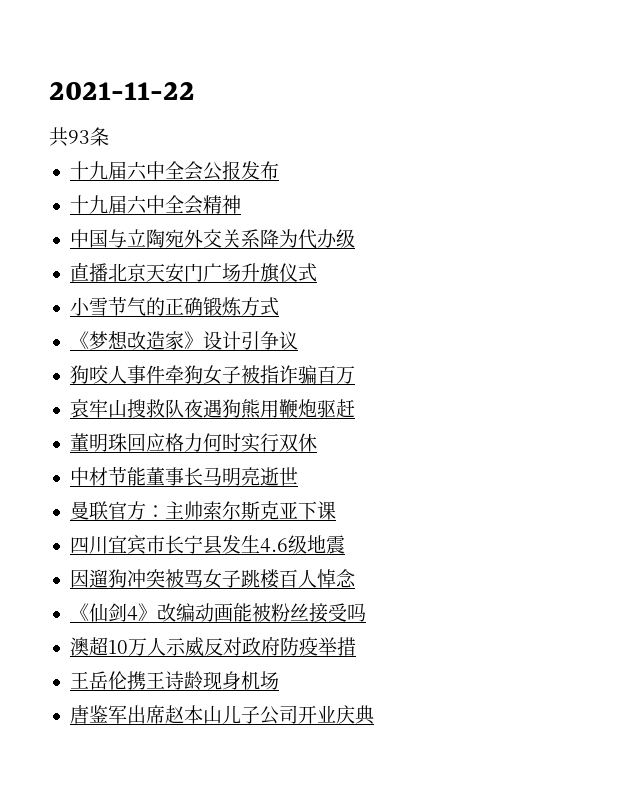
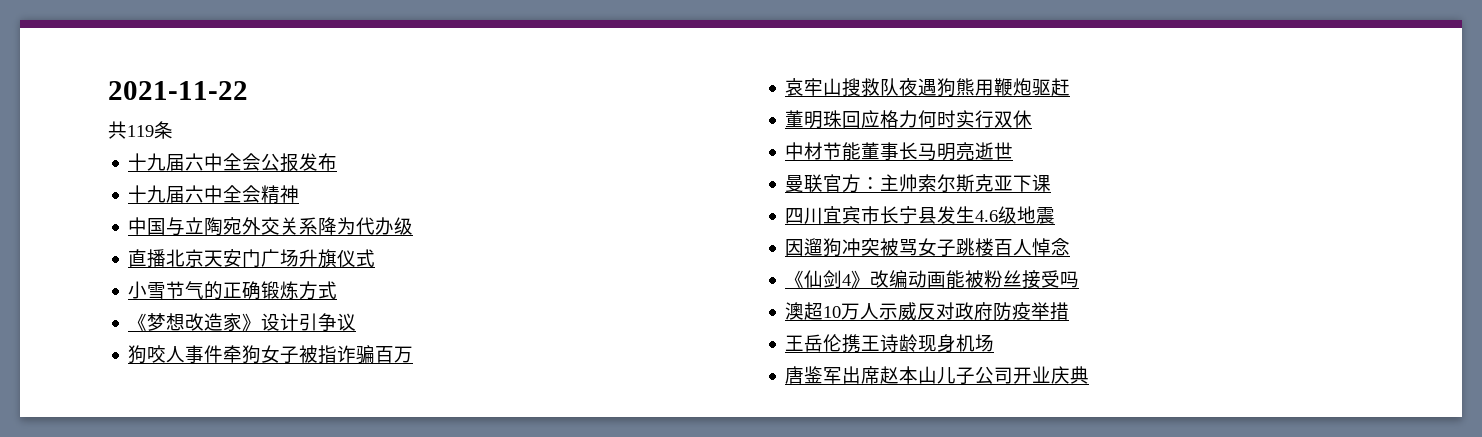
- 共93条
+ 共119条

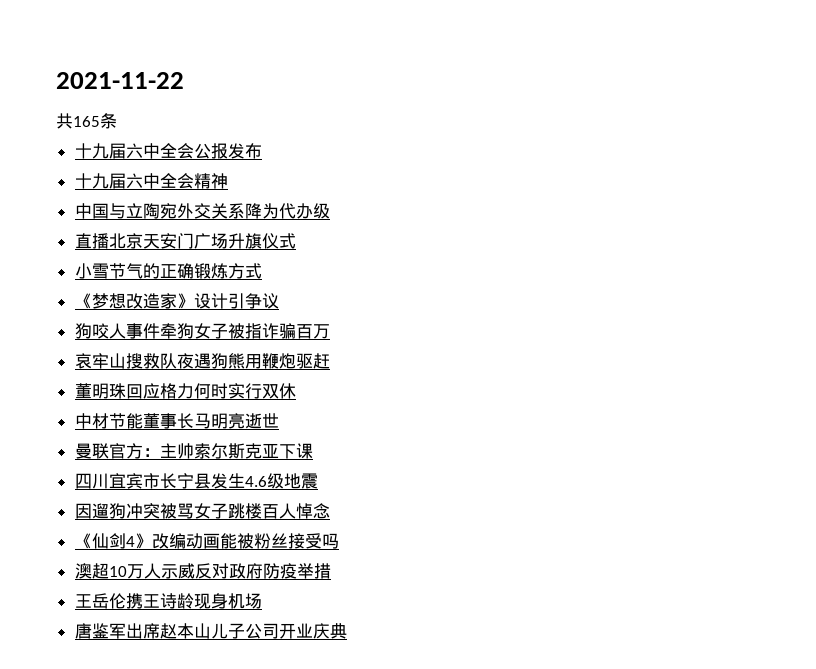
- 共119条
+ 共165条

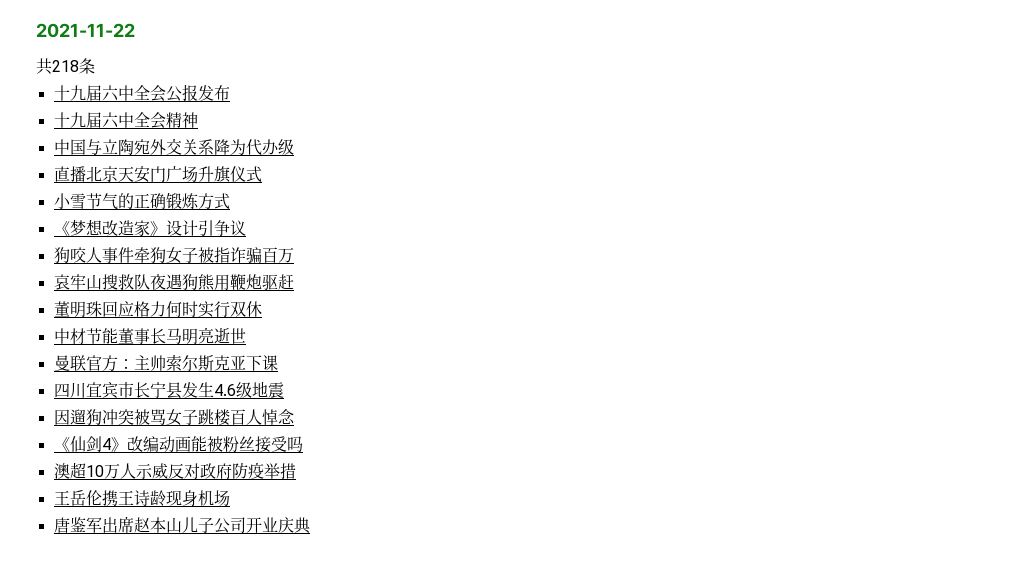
- 共165条
+ 共218条

